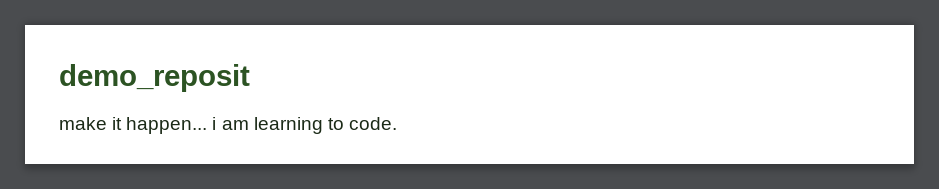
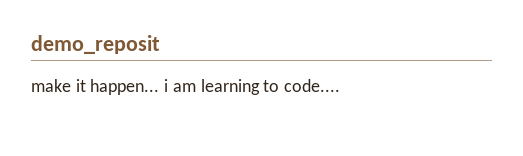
- make it happen... i am learning to code.
+ make it happen... i am learning to code....

